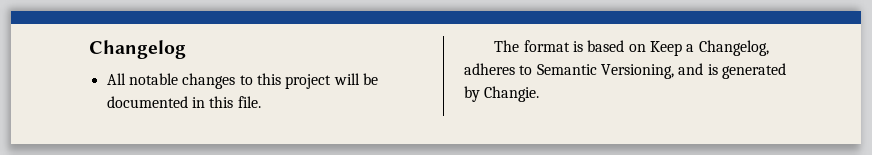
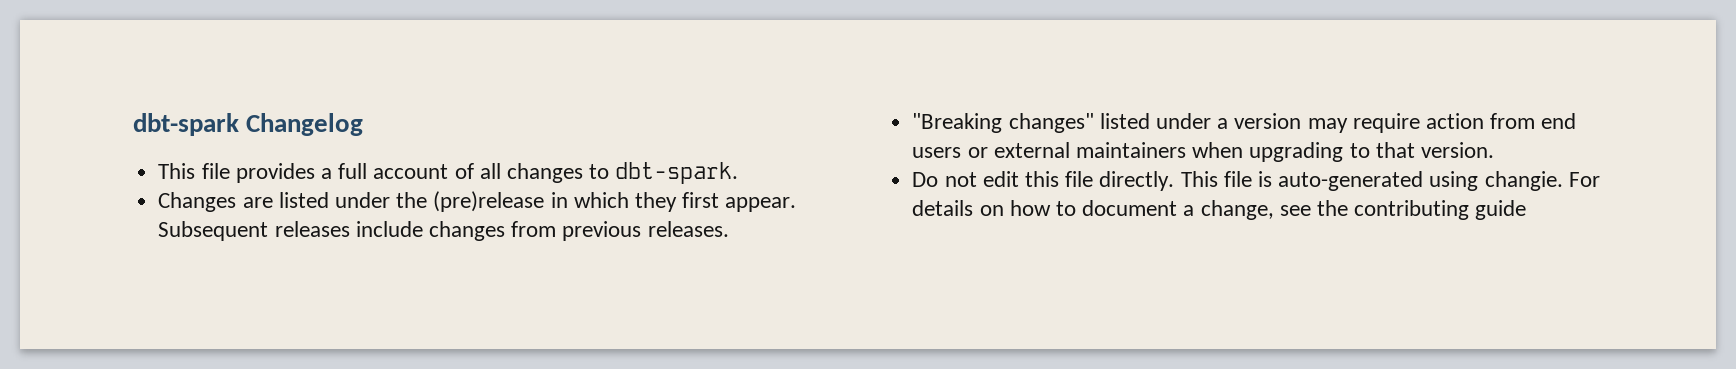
- Changelog
+ dbt-spark Changelog
- All notable changes to this project will be documented in this file.
- The format is based on Keep a Changelog, adheres to Semantic Versioning, and is generated by Changie.
+ This file provides a full account of all changes to dbt-spark.
+ Changes are listed under the (pre)release in which they first appear. Subsequent releases include changes from previous releases.
+ "Breaking changes" listed under a version may require action from end users or external maintainers when upgrading to that version.
+ Do not edit this file directly. This file is auto-generated using changie. For details on how to document a change, see the contributing guide

